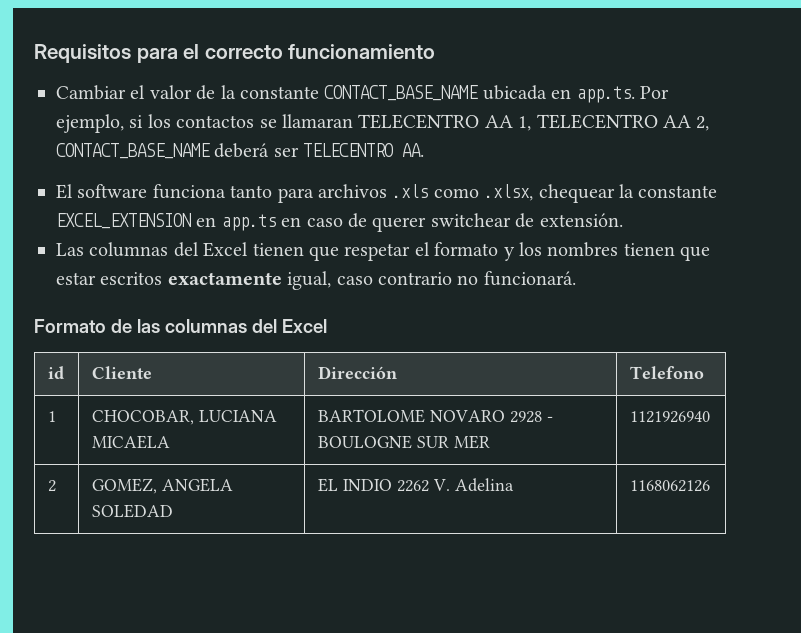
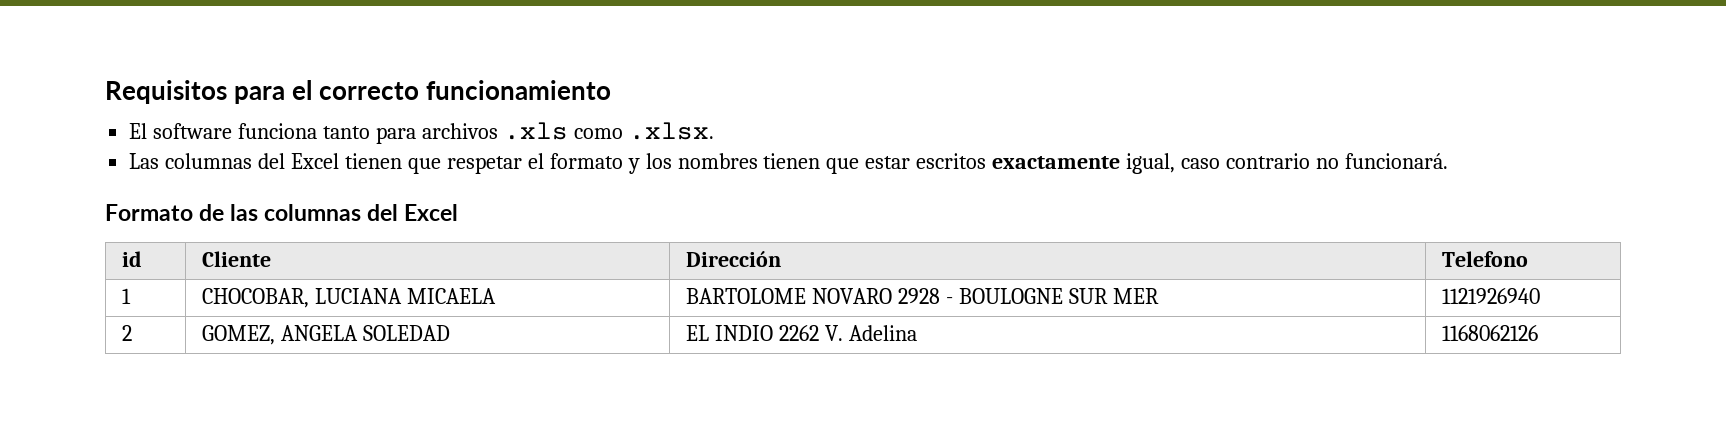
- Cambiar el valor de la constante CONTACT_BASE_NAME ubicada en app.ts. Por ejemplo, si los contactos se llamaran TELECENTRO AA 1, TELECENTRO AA 2, CONTACT_BASE_NAME deberá ser TELECENTRO AA.
- El software funciona tanto para archivos .xls como .xlsx, chequear la constante EXCEL_EXTENSION en app.ts en caso de querer switchear de extensión.
+ El software funciona tanto para archivos .xls como .xlsx.

